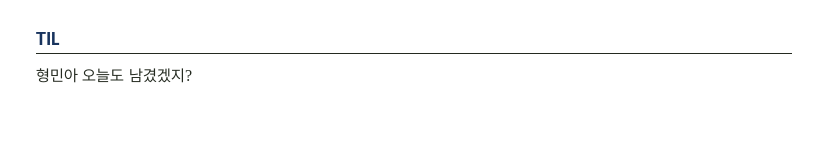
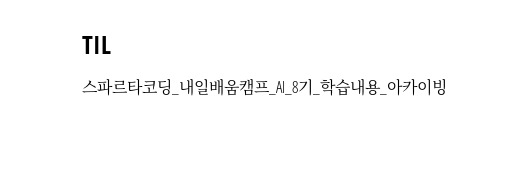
- 형민아 오늘도 남겼겠지?
+ 스파르타코딩_내일배움캠프_AI_8기_학습내용_아카이빙

